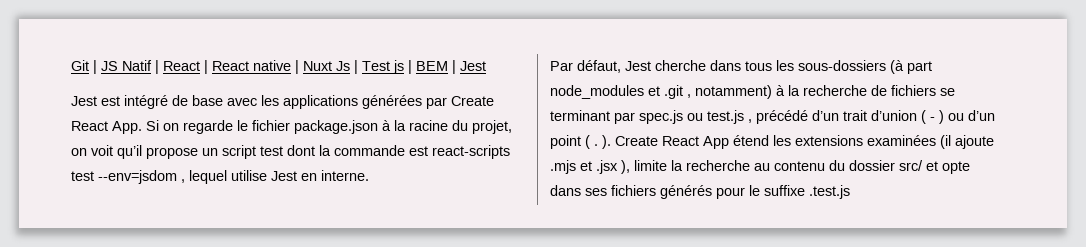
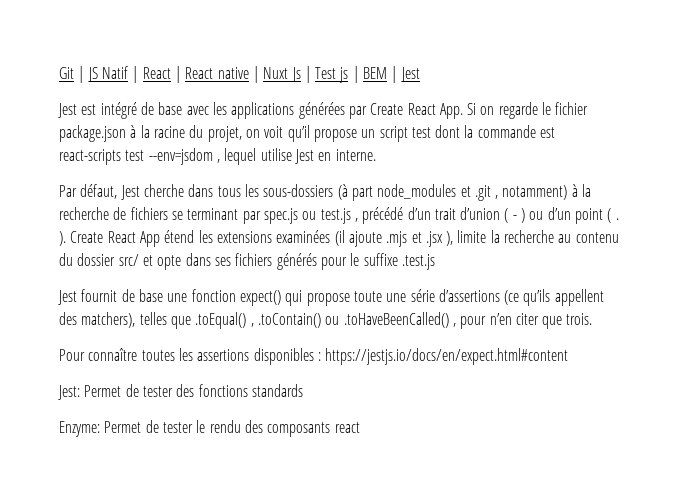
+ Jest fournit de base une fonction expect() qui propose toute une série d’assertions (ce qu’ils appellent des matchers), telles que .toEqual() , .toContain() ou .toHaveBeenCalled() , pour n’en citer que trois.
+ Pour connaître toutes les assertions disponibles : https://jestjs.io/docs/en/expect.html#content
+ Jest: Permet de tester des fonctions standards
+ Enzyme: Permet de tester le rendu des composants react

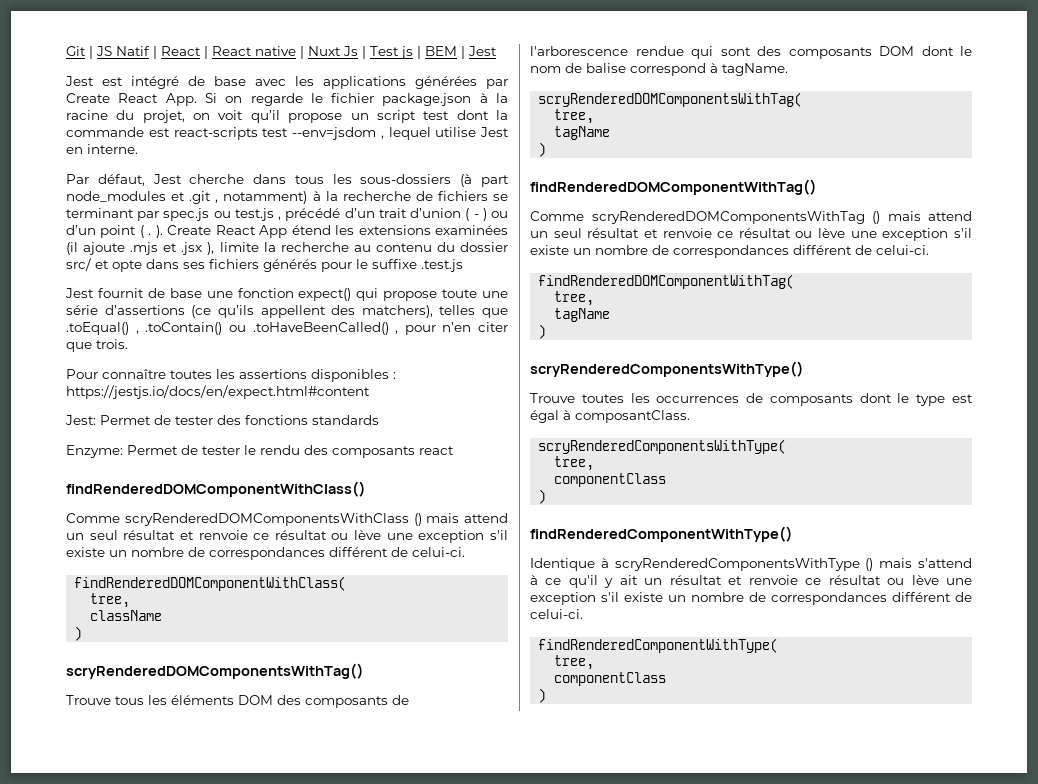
+ findRenderedDOMComponentWithClass()
+ Comme scryRenderedDOMComponentsWithClass () mais attend un seul résultat et renvoie ce résultat ou lève une exception s'il existe un nombre de correspondances différent de celui-ci.
+ findRenderedDOMComponentWithClass(
+ tree,
+ className
+ )
+ scryRenderedDOMComponentsWithTag()
+ Trouve tous les éléments DOM des composants de l'arborescence rendue qui sont des composants DOM dont le nom de balise correspond à tagName.
+ scryRenderedDOMComponentsWithTag(
+ tree,
+ tagName
+ )
+ findRenderedDOMComponentWithTag()
+ Comme scryRenderedDOMComponentsWithTag () mais attend un seul résultat et renvoie ce résultat ou lève une exception s'il existe un nombre de correspondances différent de celui-ci.
+ findRenderedDOMComponentWithTag(
+ tree,
+ tagName
+ )
+ scryRenderedComponentsWithType()
+ Trouve toutes les occurrences de composants dont le type est égal à composantClass.
+ scryRenderedComponentsWithType(
+ tree,
+ componentClass
+ )
+ findRenderedComponentWithType()
+ Identique à scryRenderedComponentsWithType () mais s'attend à ce qu'il y ait un résultat et renvoie ce résultat ou lève une exception s'il existe un nombre de correspondances différent de celui-ci.
+ findRenderedComponentWithType(
+ tree,
+ componentClass
+ )

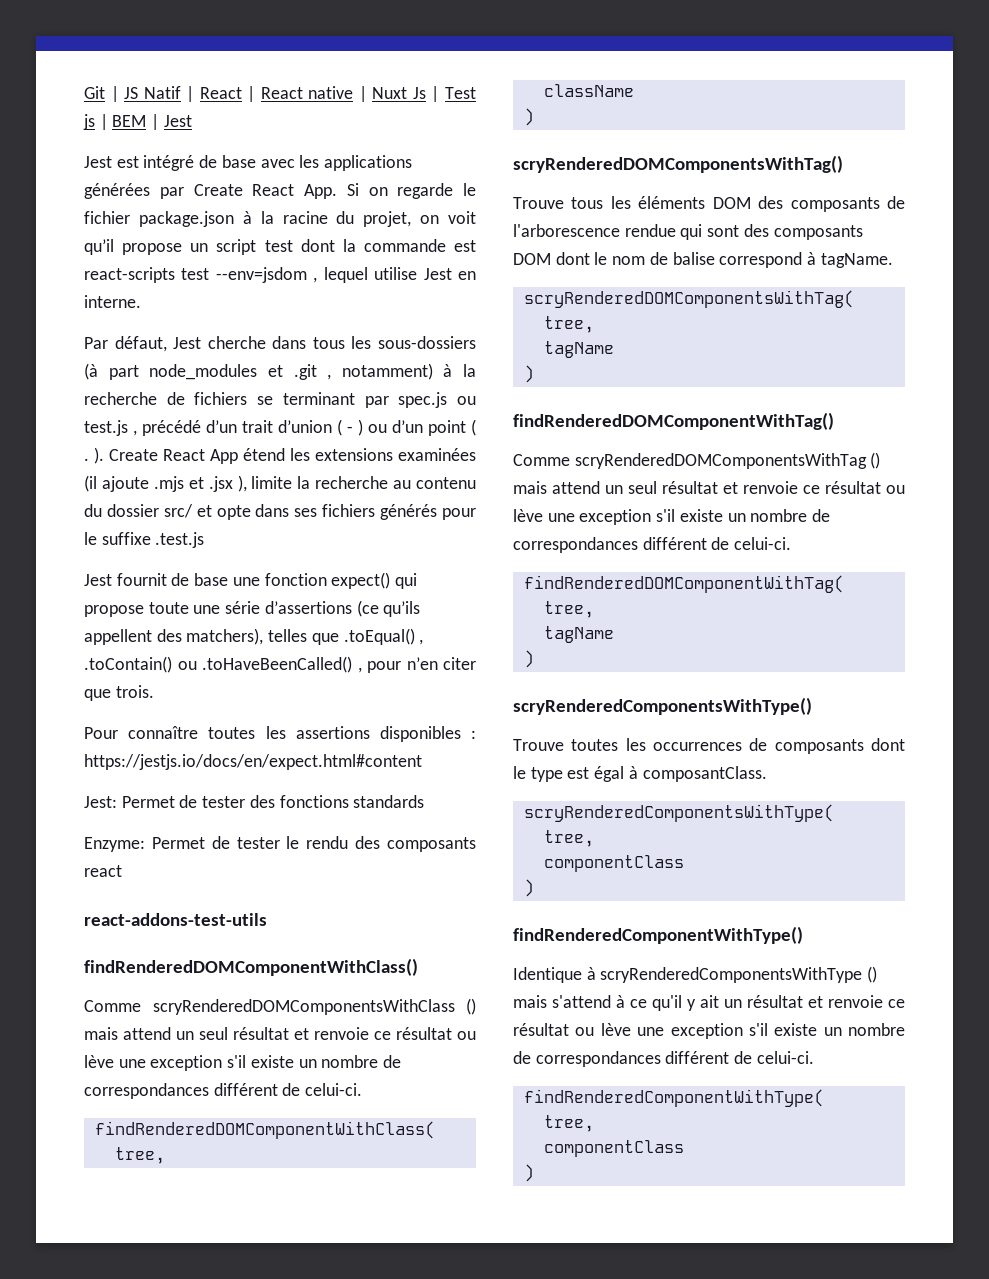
+ react-addons-test-utils

